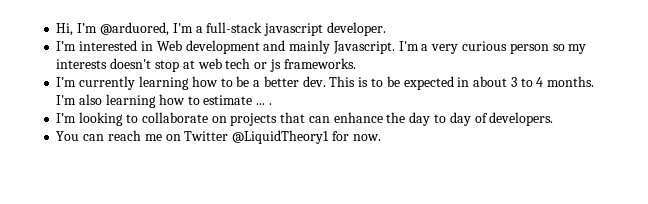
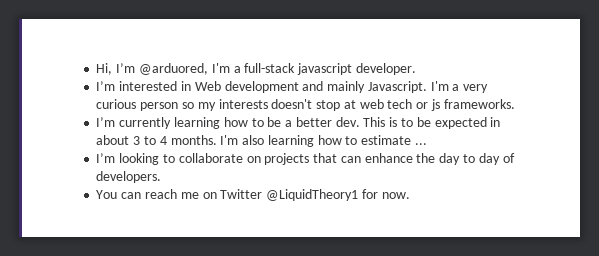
- I'm also learning how to estimate ... .
+ I'm also learning how to estimate ...

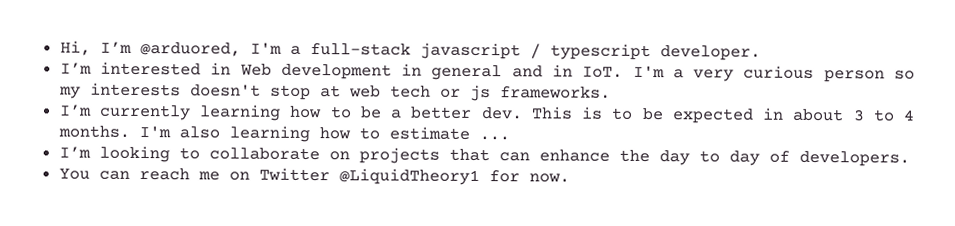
- Hi, I’m @arduored, I'm a full-stack javascript developer.
+ Hi, I’m @arduored, I'm a full-stack javascript / typescript developer.
- I’m interested in Web development and mainly Javascript. I'm a very curious person so my interests doesn't stop at web tech or js frameworks.
+ I’m interested in Web development in general and in IoT. I'm a very curious person so my interests doesn't stop at web tech or js frameworks.

